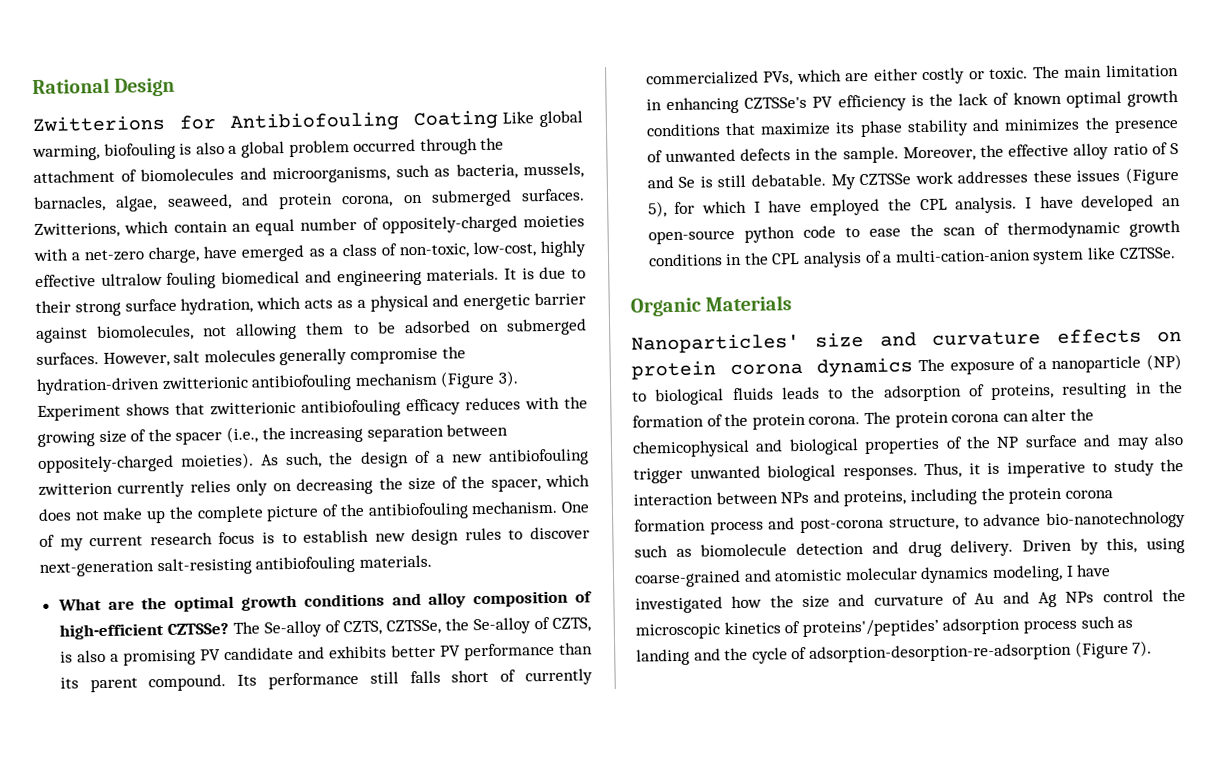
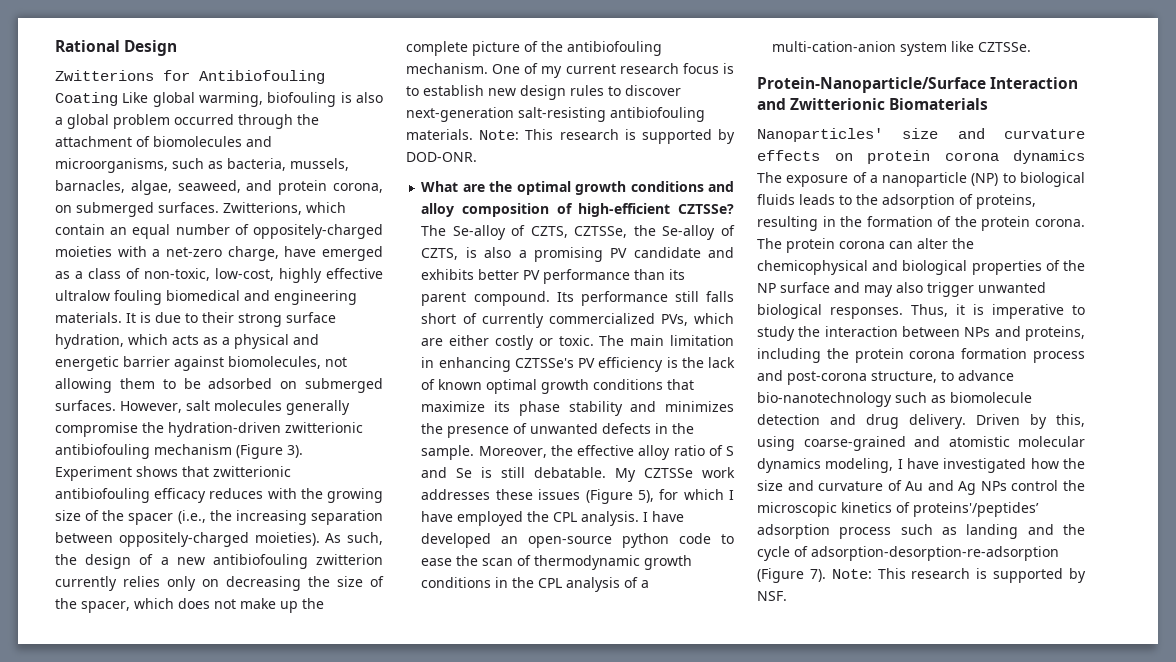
+ Note: This research is supported by DOD-ONR.
- Organic Materials
+ Protein-Nanoparticle/Surface Interaction and Zwitterionic Biomaterials
+ Note: This research is supported by NSF.

